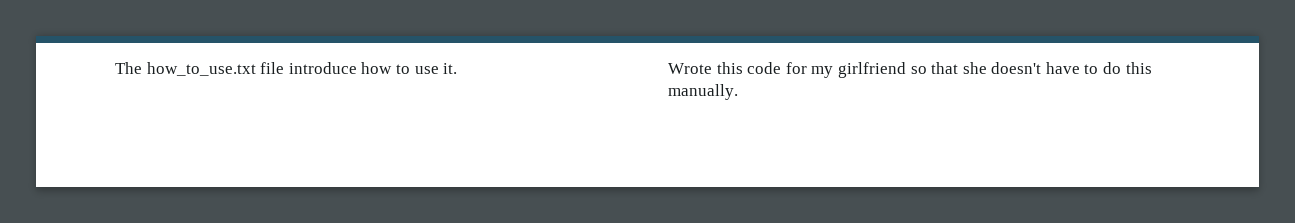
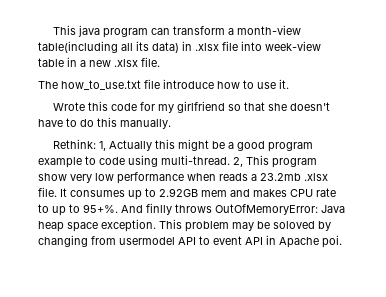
+ This java program can transform a month-view table(including all its data) in .xlsx file into week-view table in a new .xlsx file.
+ Rethink: 1, Actually this might be a good program example to code using multi-thread. 2, This program show very low performance when reads a 23.2mb .xlsx file. It consumes up to 2.92GB mem and makes CPU rate to up to 95+%. And finlly throws OutOfMemoryError: Java heap space exception. This problem may be soloved by changing from usermodel API to event API in Apache poi.

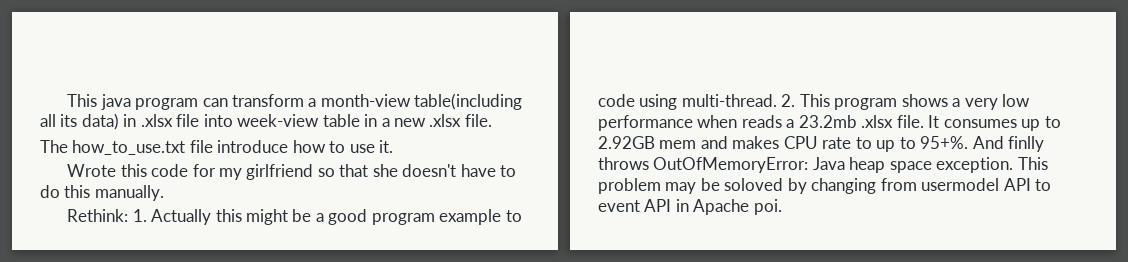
- Rethink: 1, Actually this might be a good program example to code using multi-thread.
+ Rethink: 1. Actually this might be a good program example to code using multi-thread.
- 2, This program show very low performance when reads a 23.2mb .xlsx file.
+ 2. This program shows a very low performance when reads a 23.2mb .xlsx file.

